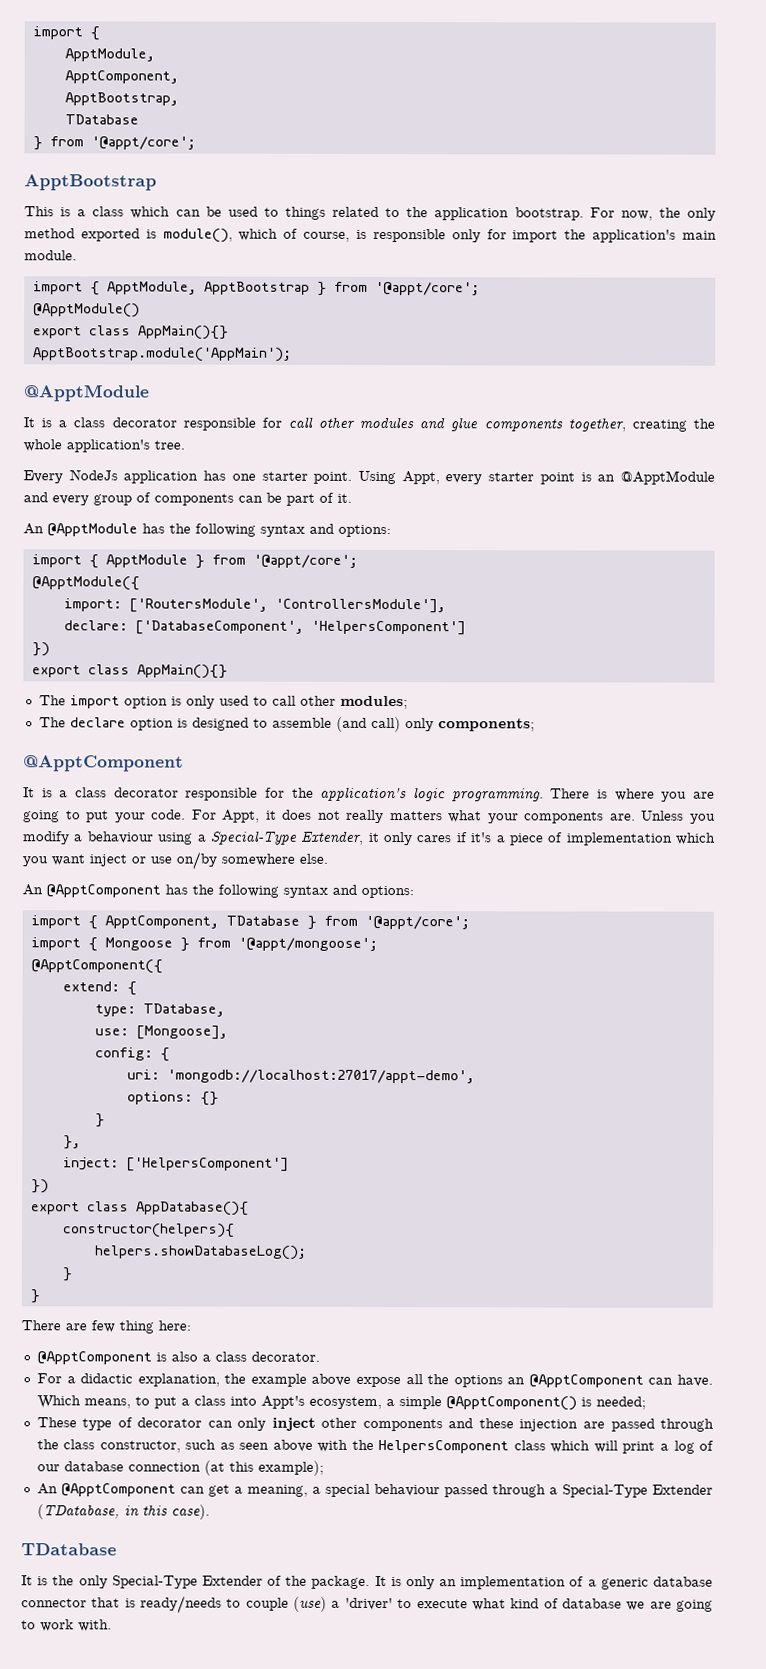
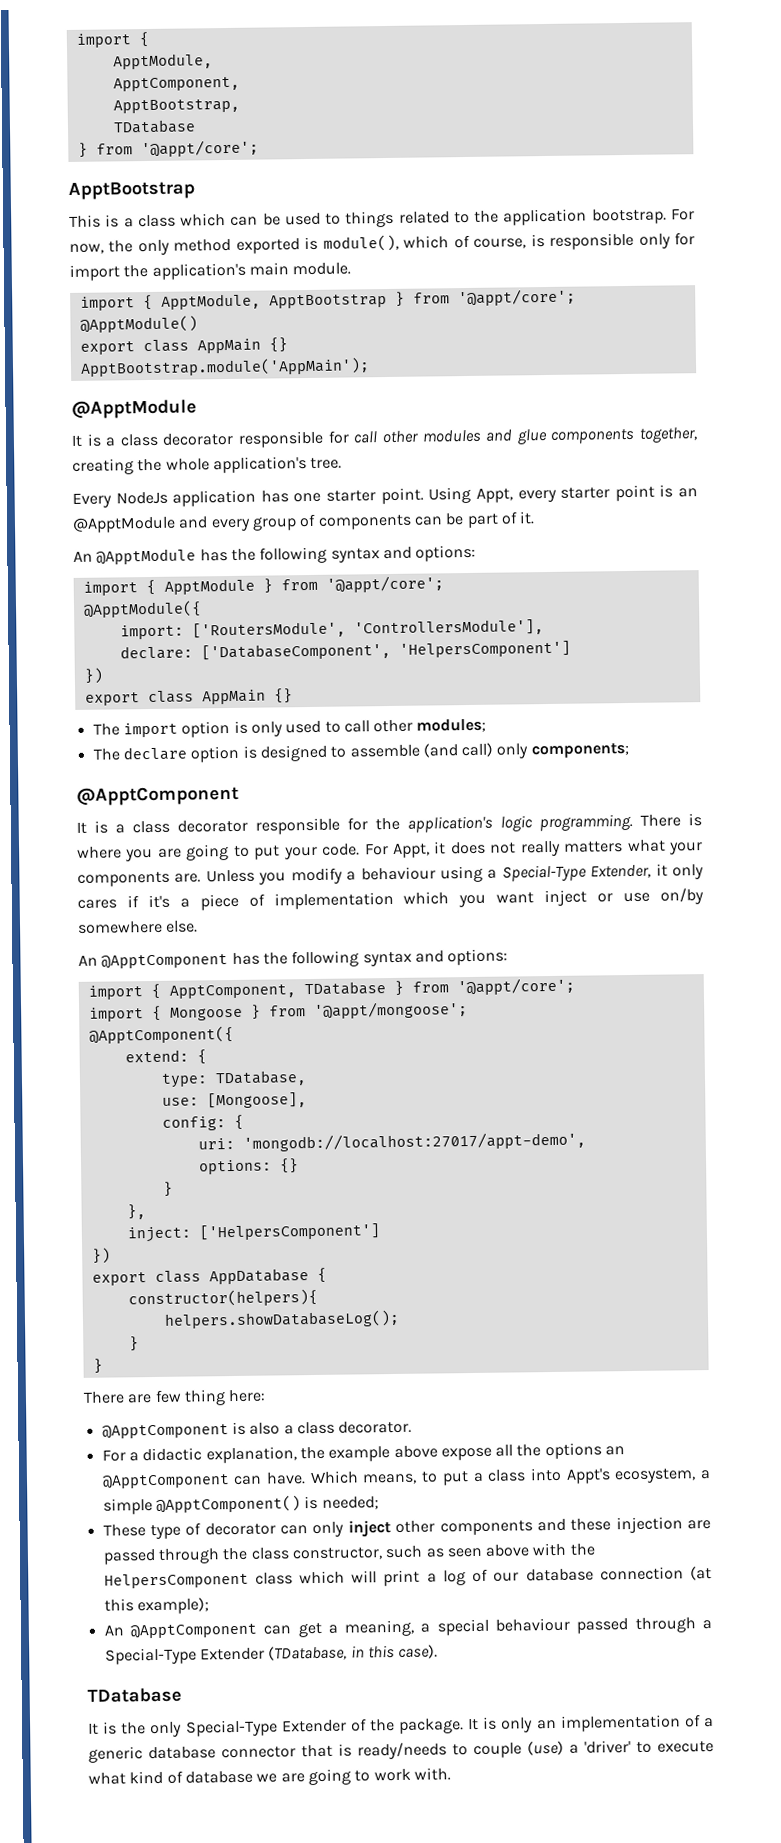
  @ApptModule()
- export class AppMain(){}
+ export class AppMain {}
  declare: ['DatabaseComponent', 'HelpersComponent']
  })
- export class AppMain(){}
+ export class AppMain {}
- export class AppDatabase(){
+ export class AppDatabase {

